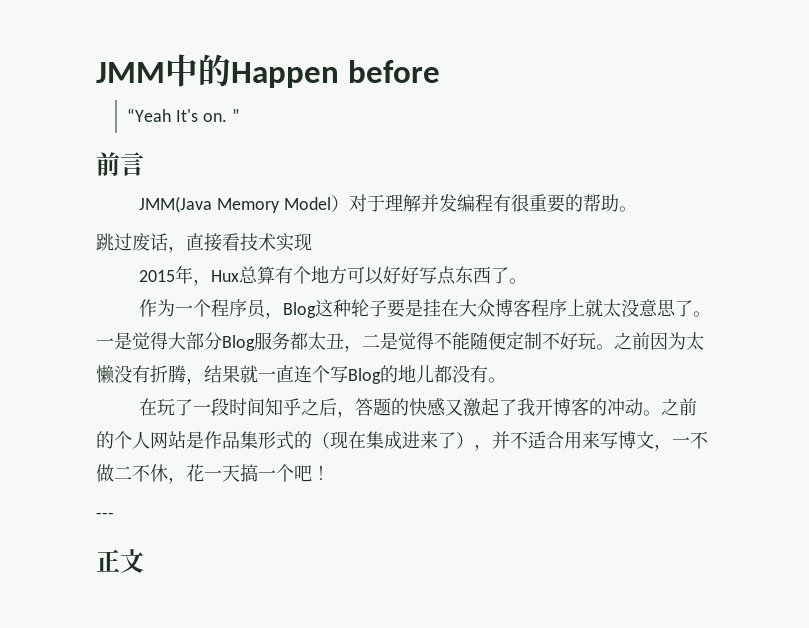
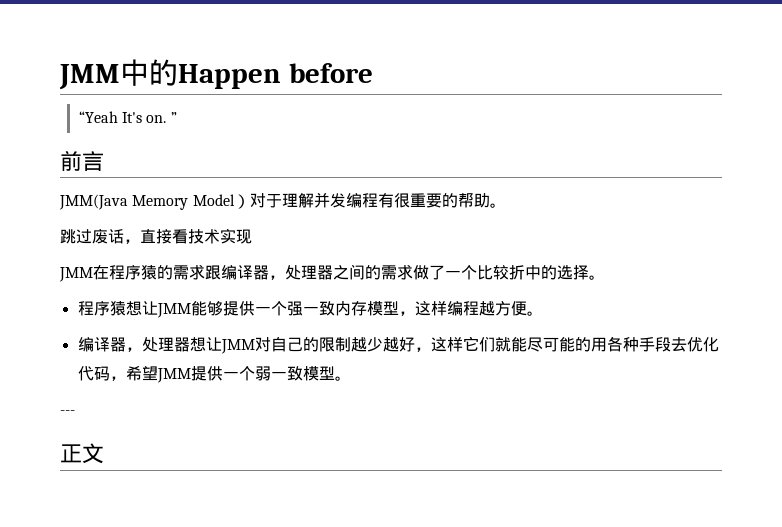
- 2015年，Hux总算有个地方可以好好写点东西了。
- 作为一个程序员，Blog这种轮子要是挂在大众博客程序上就太没意思了。一是觉得大部分Blog服务都太丑，二是觉得不能随便定制不好玩。之前因为太懒没有折腾，结果就一直连个写Blog的地儿都没有。
- 在玩了一段时间知乎之后，答题的快感又激起了我开博客的冲动。之前的个人网站是作品集形式的（现在集成进来了），并不适合用来写博文，一不做二不休，花一天搞一个吧！
+ JMM在程序猿的需求跟编译器，处理器之间的需求做了一个比较折中的选择。
+ 程序猿想让JMM能够提供一个强一致内存模型，这样编程越方便。
+ 编译器，处理器想让JMM对自己的限制越少越好，这样它们就能尽可能的用各种手段去优化代码，希望JMM提供一个弱一致模型。

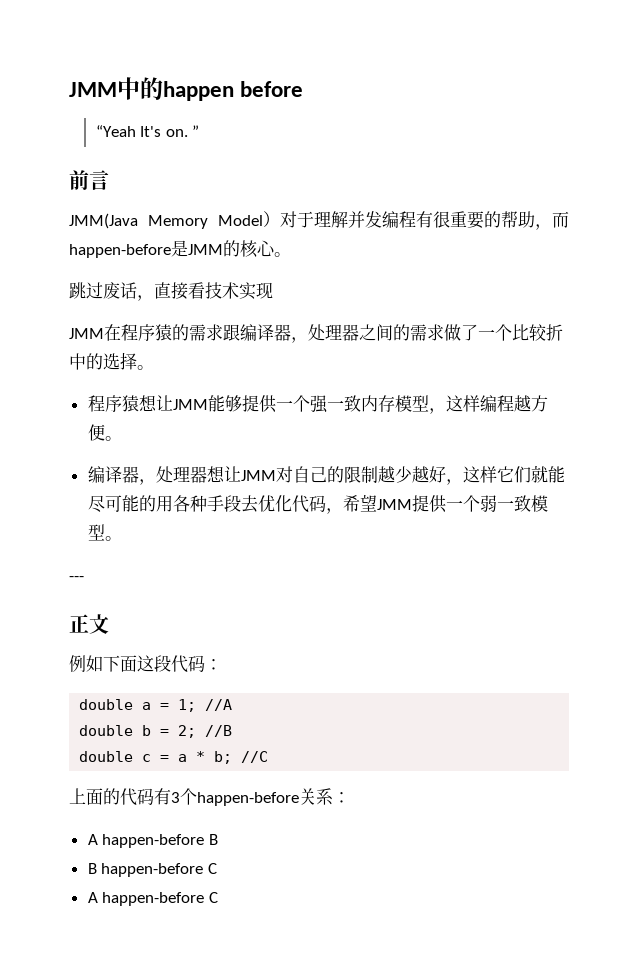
- JMM中的Happen before
+ JMM中的happen before
- JMM(Java Memory Model）对于理解并发编程有很重要的帮助。
+ JMM(Java Memory Model）对于理解并发编程有很重要的帮助，而happen-before是JMM的核心。
+ 例如下面这段代码：
+ double a = 1; //A
+ double b = 2; //B
+ double c = a * b; //C
+ 上面的代码有3个happen-before关系：
+ A happen-before B
+ B happen-before C
+ A happen-before C

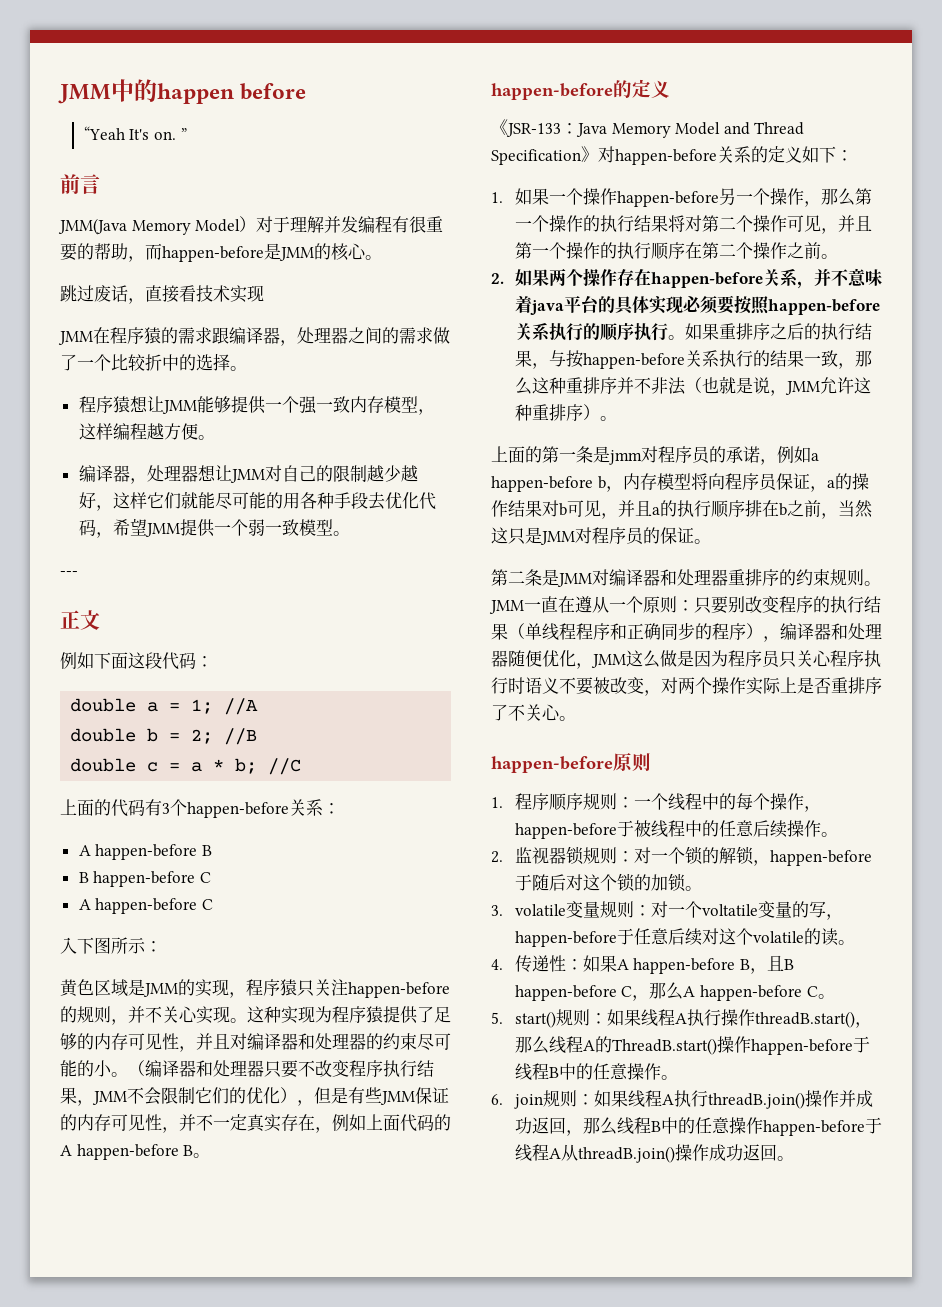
+ 入下图所示：
+ 黄色区域是JMM的实现，程序猿只关注happen-before的规则，并不关心实现。这种实现为程序猿提供了足够的内存可见性，并且对编译器和处理器的约束尽可能的小。（编译器和处理器只要不改变程序执行结果，JMM不会限制它们的优化），但是有些JMM保证的内存可见性，并不一定真实存在，例如上面代码的A happen-before B。
+ happen-before的定义
+ 《JSR-133：Java Memory Model and Thread Specification》对happen-before关系的定义如下：
+ 1.如果一个操作happen-before另一个操作，那么第一个操作的执行结果将对第二个操作可见，并且第一个操作的执行顺序在第二个操作之前。
+ 2.如果两个操作存在happen-before关系，并不意味着java平台的具体实现必须要按照happen-before关系执行的顺序执行。如果重排序之后的执行结果，与按happen-before关系执行的结果一致，那么这种重排序并不非法（也就是说，JMM允许这种重排序）。
+ 上面的第一条是jmm对程序员的承诺，例如a happen-before b，内存模型将向程序员保证，a的操作结果对b可见，并且a的执行顺序排在b之前，当然这只是JMM对程序员的保证。
+ 第二条是JMM对编译器和处理器重排序的约束规则。JMM一直在遵从一个原则：只要别改变程序的执行结果（单线程程序和正确同步的程序），编译器和处理器随便优化，JMM这么做是因为程序员只关心程序执行时语义不要被改变，对两个操作实际上是否重排序了不关心。
+ happen-before原则
+ 1.程序顺序规则：一个线程中的每个操作，happen-before于被线程中的任意后续操作。
+ 2.监视器锁规则：对一个锁的解锁，happen-before于随后对这个锁的加锁。
+ 3. volatile变量规则：对一个voltatile变量的写，happen-before于任意后续对这个volatile的读。
+ 4.传递性：如果A happen-before B，且B happen-before C，那么A happen-before C。
+ 5. start()规则：如果线程A执行操作threadB.start()，那么线程A的ThreadB.start()操作happen-before于线程B中的任意操作。
+ 6. join规则：如果线程A执行threadB.join()操作并成功返回，那么线程B中的任意操作happen-before于线程A从threadB.join()操作成功返回。

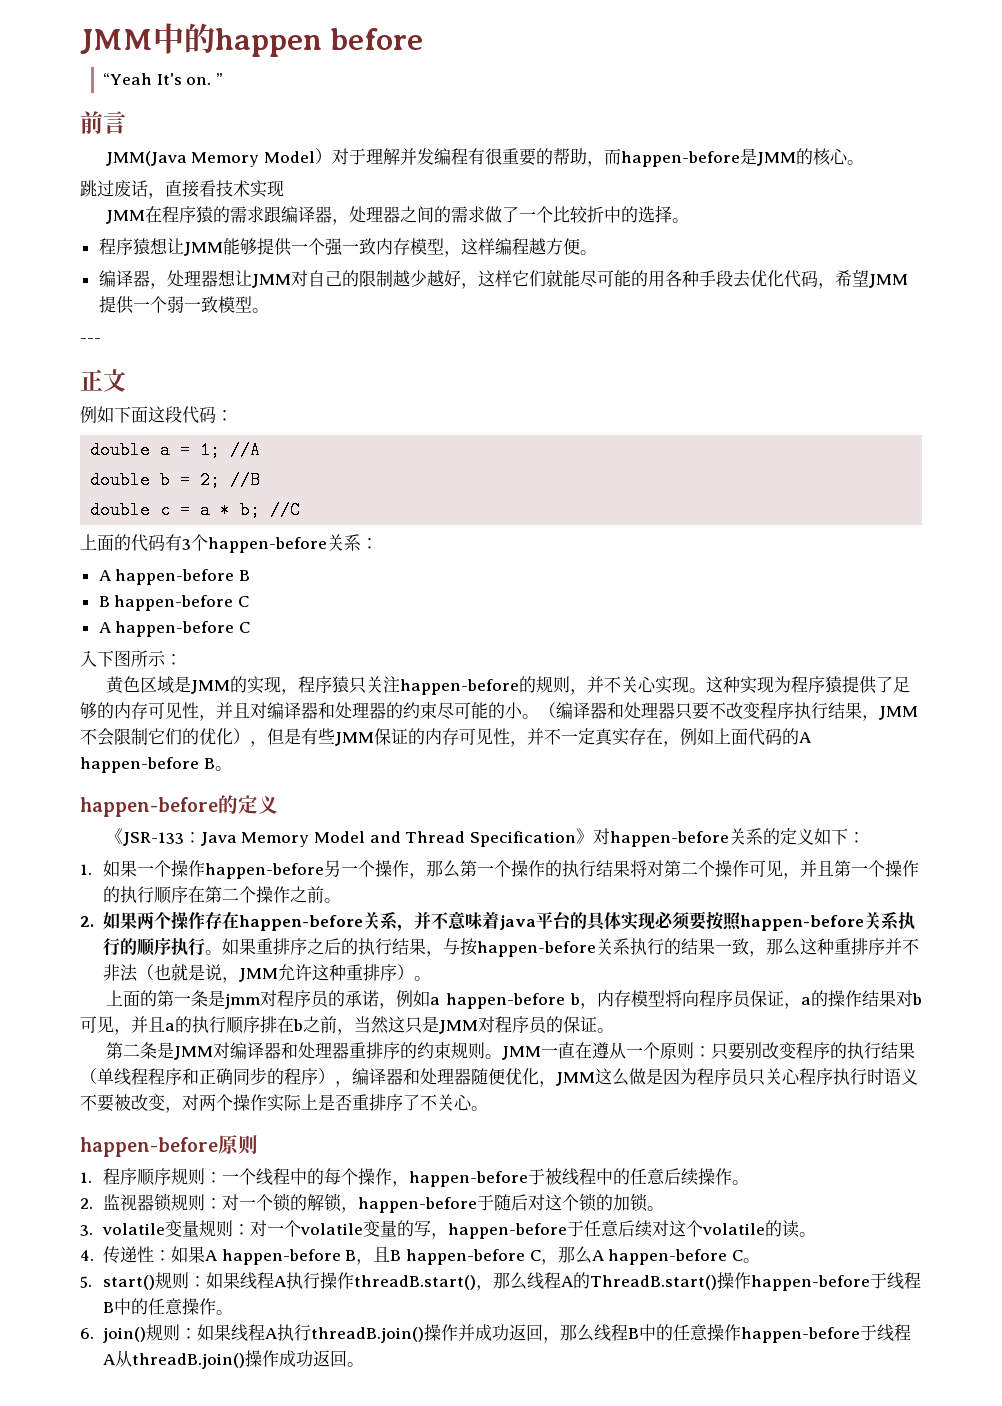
- 3. volatile变量规则：对一个voltatile变量的写，happen-before于任意后续对这个volatile的读。
+ 3. volatile变量规则：对一个volatile变量的写，happen-before于任意后续对这个volatile的读。
- 6. join规则：如果线程A执行threadB.join()操作并成功返回，那么线程B中的任意操作happen-before于线程A从threadB.join()操作成功返回。
+ 6. join()规则：如果线程A执行threadB.join()操作并成功返回，那么线程B中的任意操作happen-before于线程A从threadB.join()操作成功返回。

